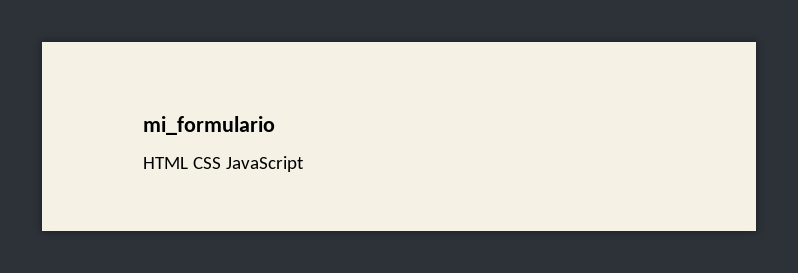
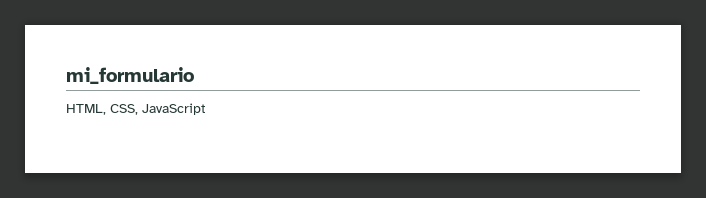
- HTML CSS JavaScript
+ HTML, CSS, JavaScript

